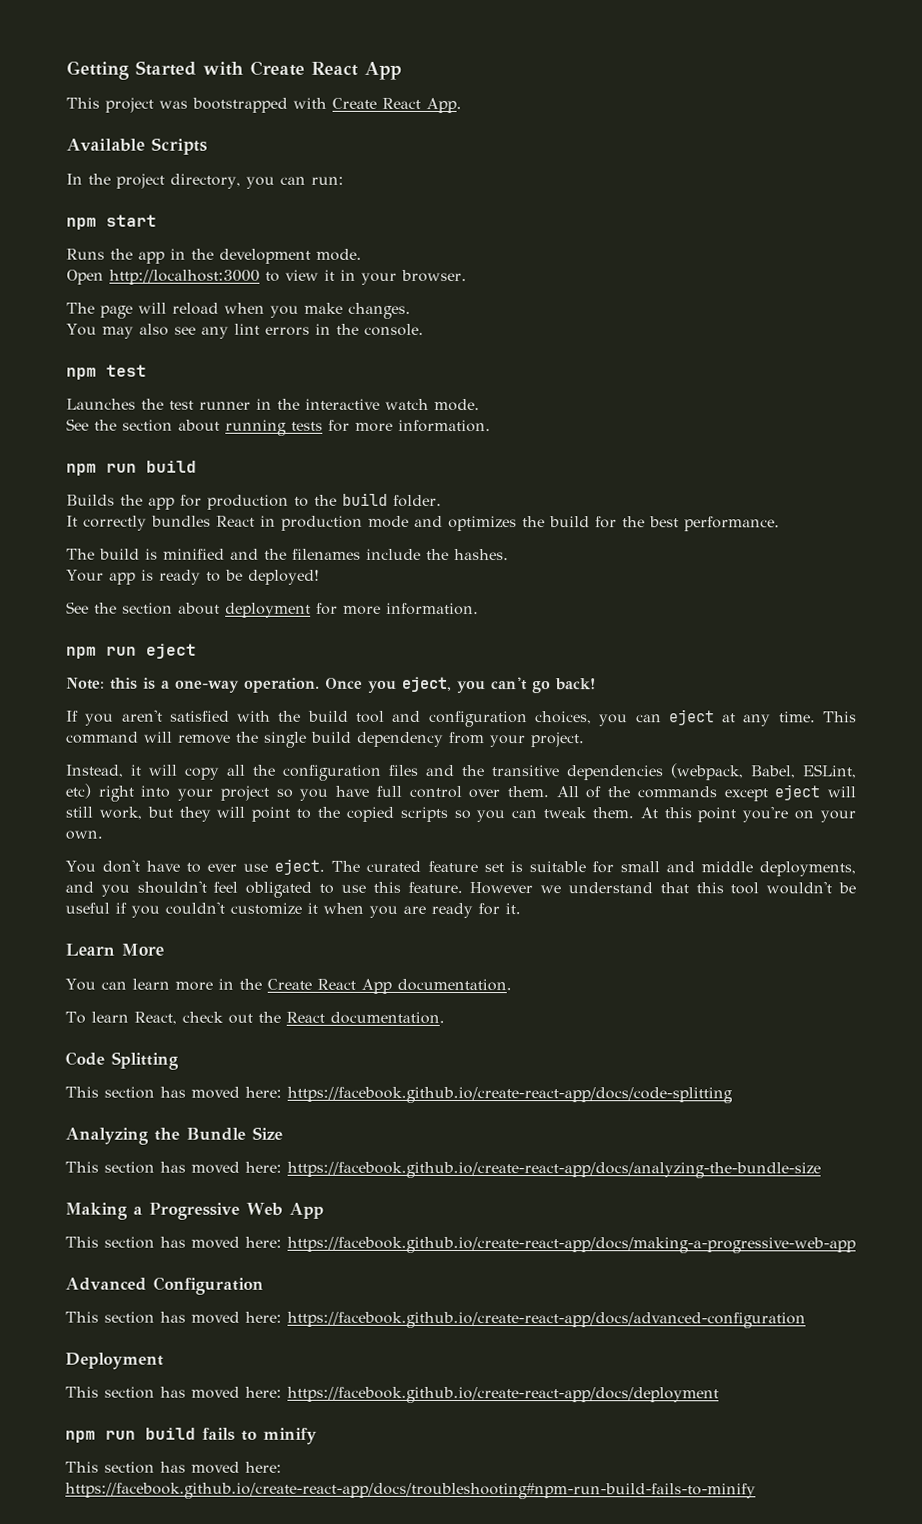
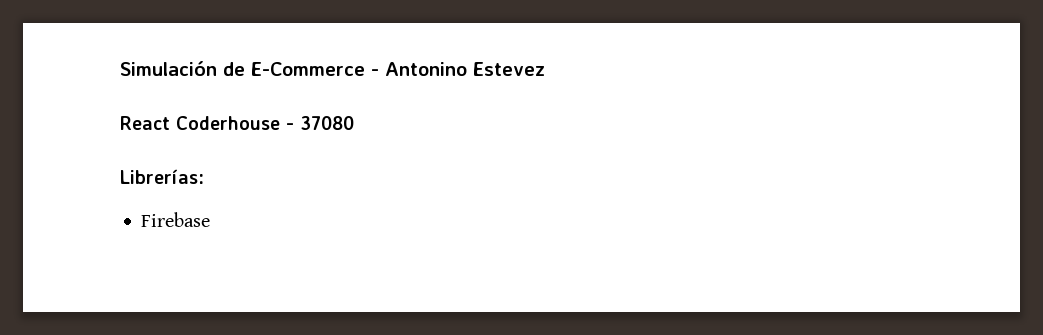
- Getting Started with Create React App
- This project was bootstrapped with Create React App.
- Available Scripts
- In the project directory, you can run:
- npm start
- Runs the app in the development mode.
- Open http://localhost:3000 to view it in your browser.
- The page will reload when you make changes.
- You may also see any lint errors in the console.
- npm test
- Launches the test runner in the interactive watch mode.
- See the section about running tests for more information.
- npm run build
- Builds the app for production to the build folder.
- It correctly bundles React in production mode and optimizes the build for the best performance.
- The build is minified and the filenames include the hashes.
- Your app is ready to be deployed!
- See the section about deployment for more information.
- npm run eject
- Note: this is a one-way operation. Once you eject, you can't go back!
- If you aren't satisfied with the build tool and configuration choices, you can eject at any time. This command will remove the single build dependency from your project.
- Instead, it will copy all the configuration files and the transitive dependencies (webpack, Babel, ESLint, etc) right into your project so you have full control over them. All of the commands except eject will still work, but they will point to the copied scripts so you can tweak them. At this point you're on your own.
- You don't have to ever use eject. The curated feature set is suitable for small and middle deployments, and you shouldn't feel obligated to use this feature. However we understand that this tool wouldn't be useful if you couldn't customize it when you are ready for it.
- Learn More
- You can learn more in the Create React App documentation.
- To learn React, check out the React documentation.
- Code Splitting
- This section has moved here: https://facebook.github.io/create-react-app/docs/code-splitting
- Analyzing the Bundle Size
- This section has moved here: https://facebook.github.io/create-react-app/docs/analyzing-the-bundle-size
- Making a Progressive Web App
- This section has moved here: https://facebook.github.io/create-react-app/docs/making-a-progressive-web-app
- Advanced Configuration
- This section has moved here: https://facebook.github.io/create-react-app/docs/advanced-configuration
- Deployment
- This section has moved here: https://facebook.github.io/create-react-app/docs/deployment
- npm run build fails to minify
- This section has moved here: https://facebook.github.io/create-react-app/docs/troubleshooting#npm-run-build-fails-to-minify
+ Simulación de E-Commerce - Antonino Estevez
+ React Coderhouse - 37080
+ Librerías:
+ Firebase

